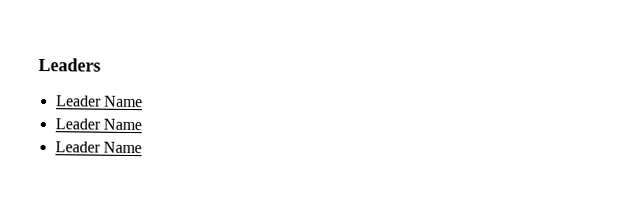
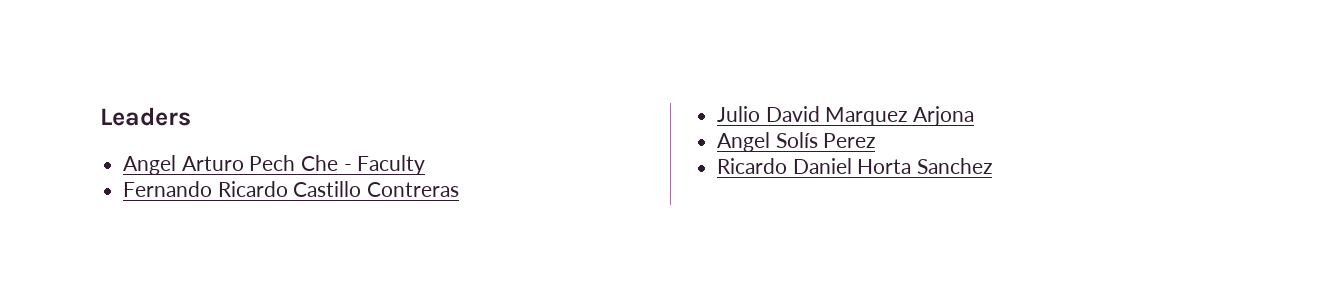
  Leaders
- Leader Name
- Leader Name
- Leader Name
+ Angel Arturo Pech Che - Faculty
+ Fernando Ricardo Castillo Contreras
+ Julio David Marquez Arjona
+ Angel Solís Perez
+ Ricardo Daniel Horta Sanchez

